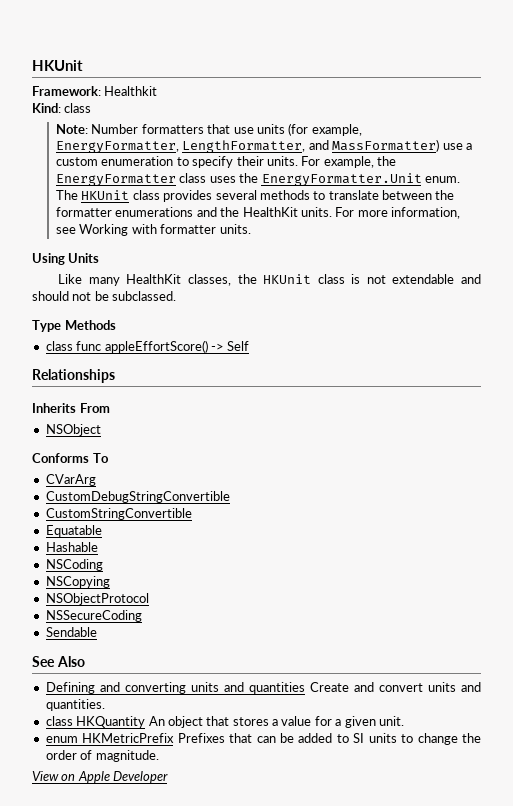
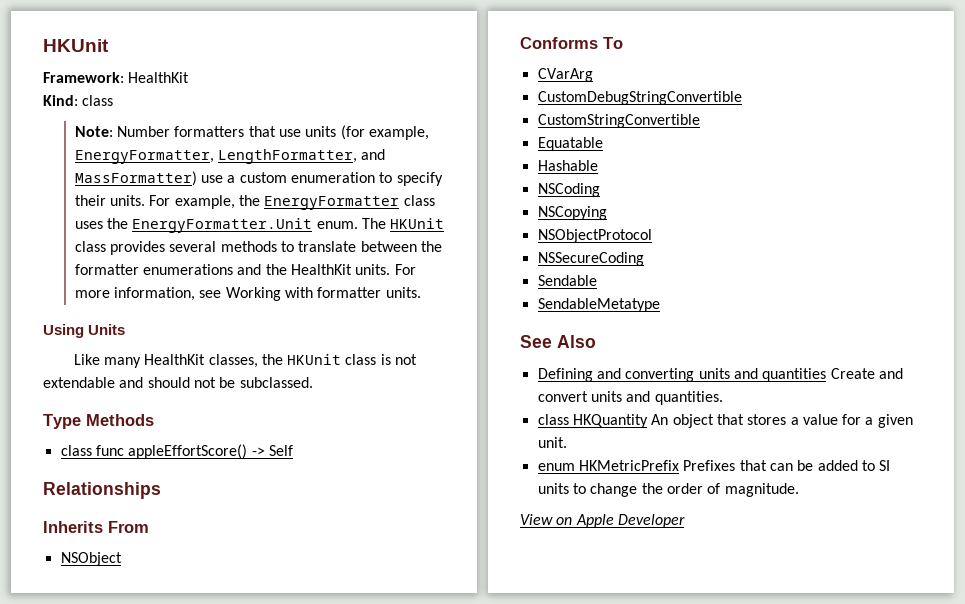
- Framework: Healthkit
+ Framework: HealthKit
+ SendableMetatype

